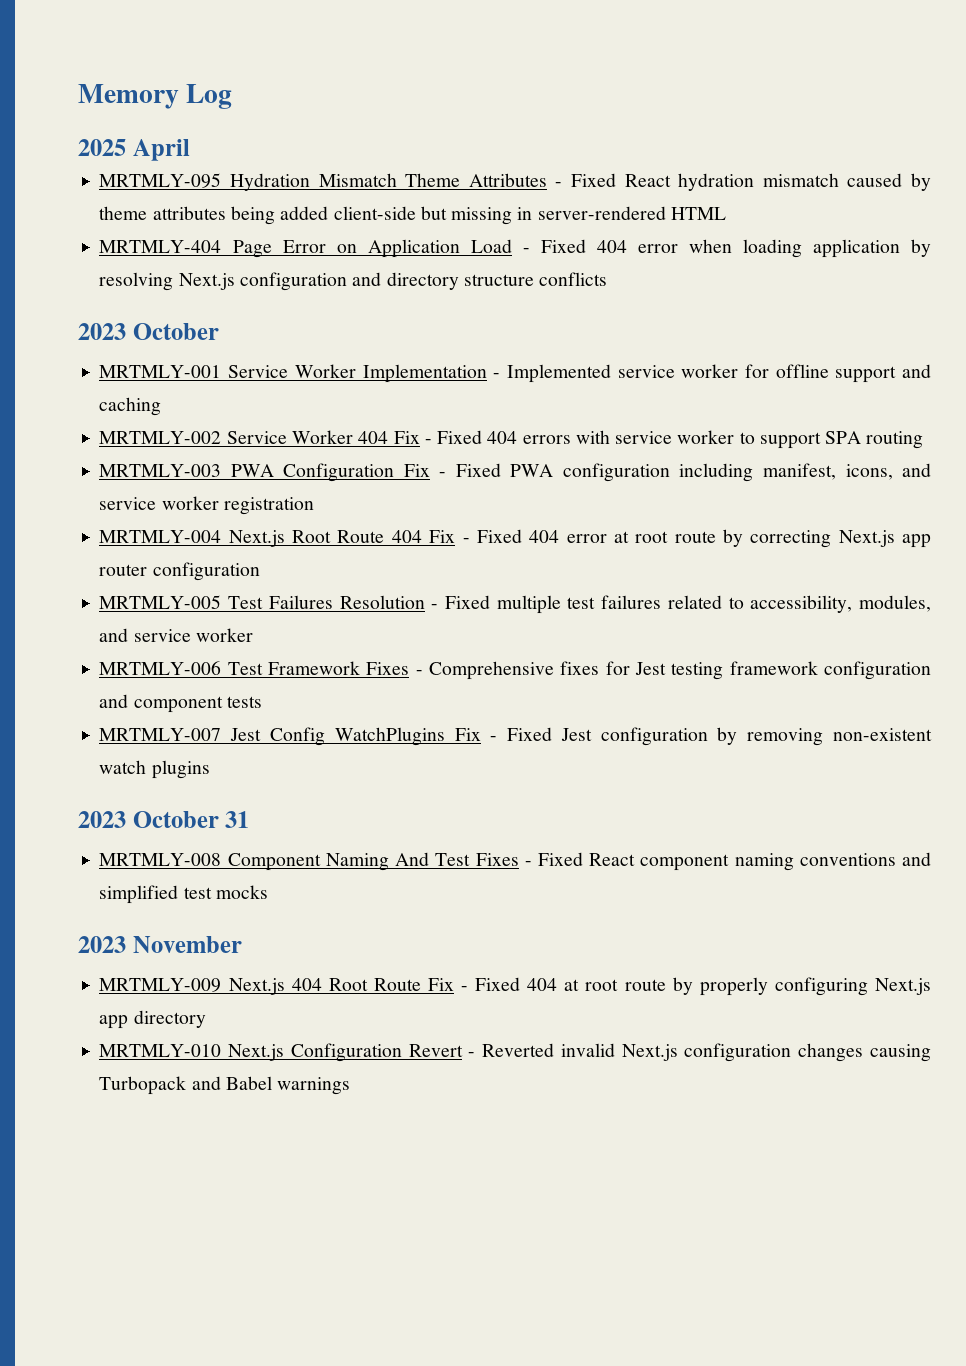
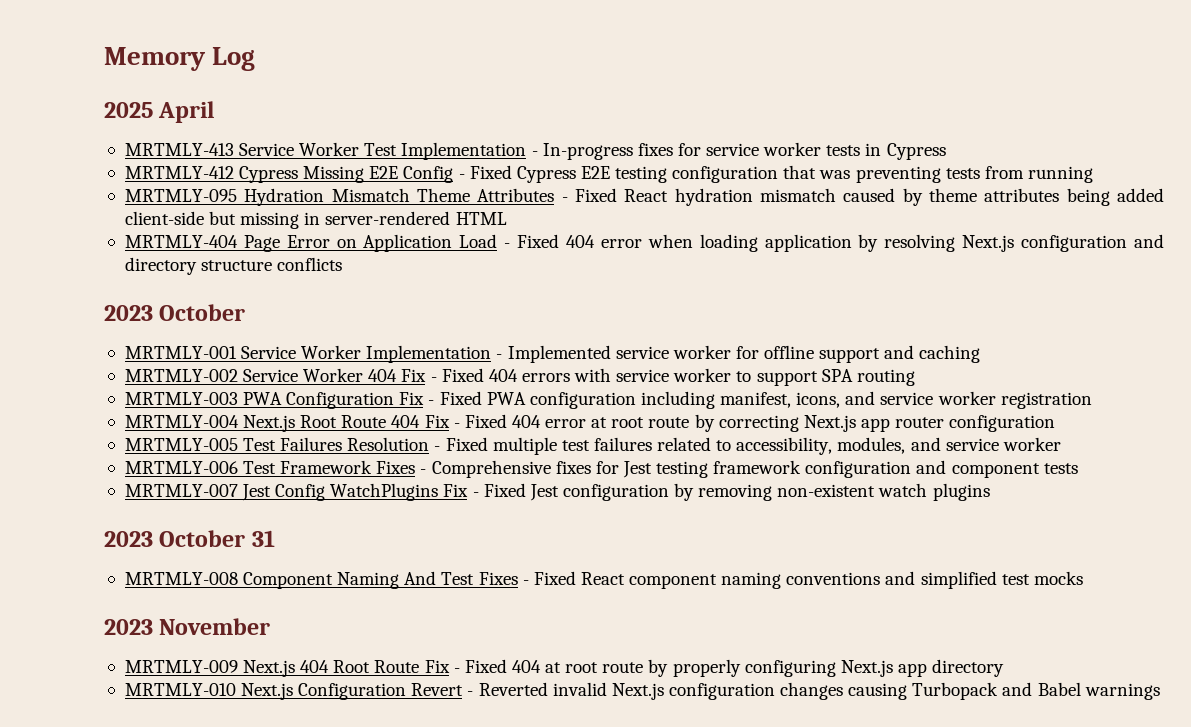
+ MRTMLY-413 Service Worker Test Implementation - In-progress fixes for service worker tests in Cypress
+ MRTMLY-412 Cypress Missing E2E Config - Fixed Cypress E2E testing configuration that was preventing tests from running

